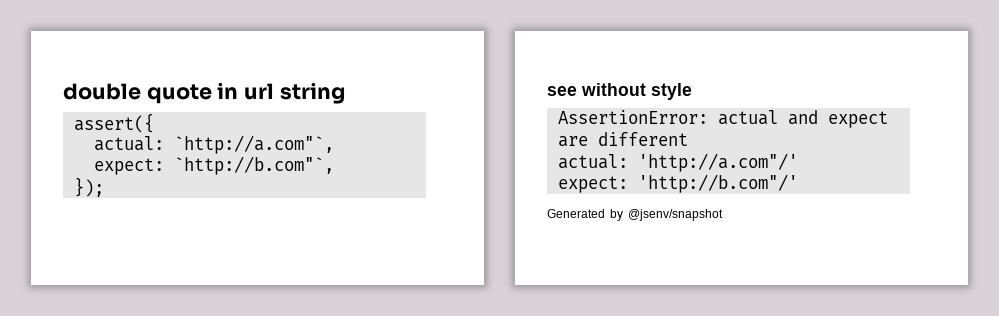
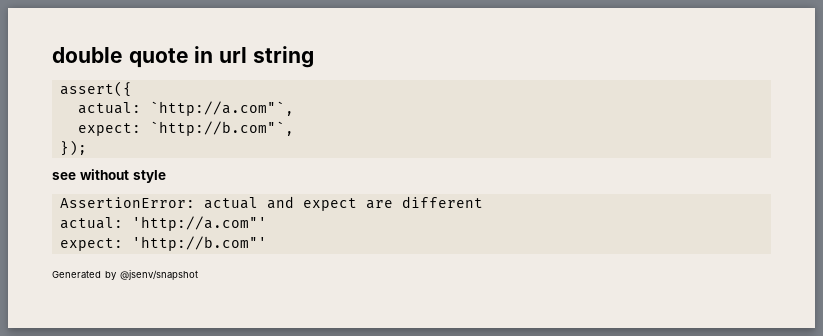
- actual: 'http://a.com"/'
- expect: 'http://b.com"/'
+ actual: 'http://a.com"'
+ expect: 'http://b.com"'

